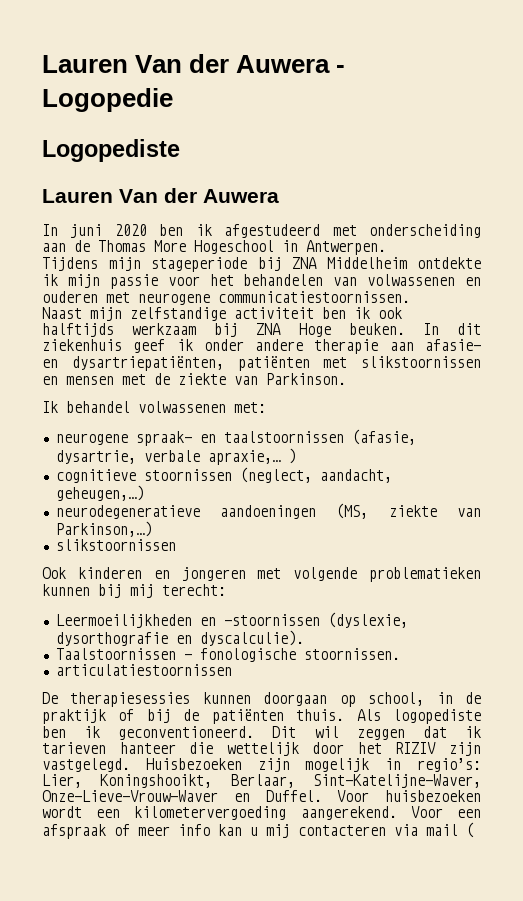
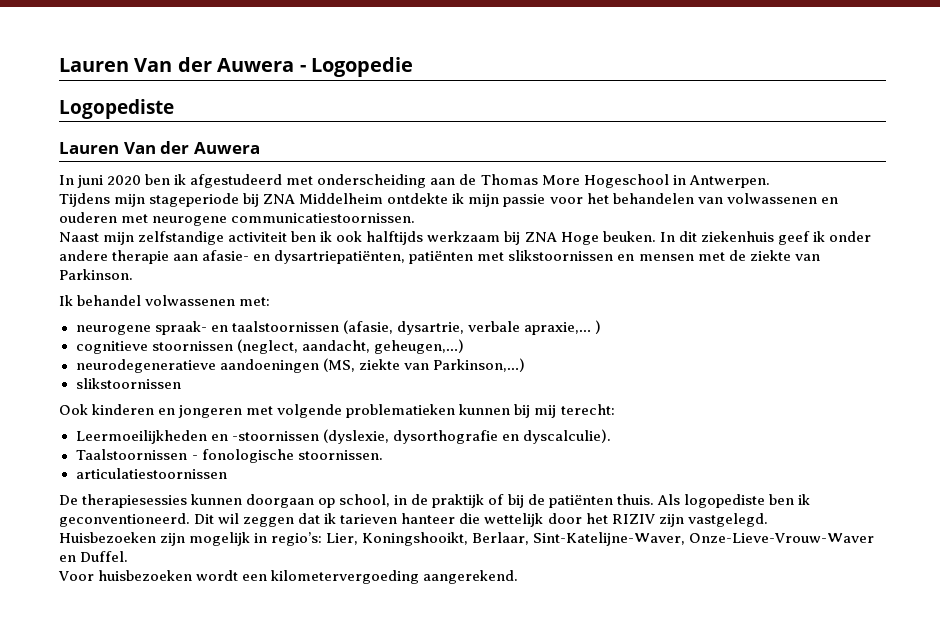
- Dit wil zeggen dat ik tarieven hanteer die wettelijk door het RIZIV zijn vastgelegd. Huisbezoeken zijn mogelijk in regio’s: Lier, Koningshooikt, Berlaar, Sint-Katelijne-Waver, Onze-Lieve-Vrouw-Waver en Duffel. Voor huisbezoeken wordt een kilometervergoeding aangerekend. Voor een afspraak of meer info kan u mij contacteren via mail (
+ Dit wil zeggen dat ik tarieven hanteer die wettelijk door het RIZIV zijn vastgelegd.
+ Huisbezoeken zijn mogelijk in regio’s: Lier, Koningshooikt, Berlaar, Sint-Katelijne-Waver, Onze-Lieve-Vrouw-Waver en Duffel.
+ Voor huisbezoeken wordt een kilometervergoeding aangerekend.

